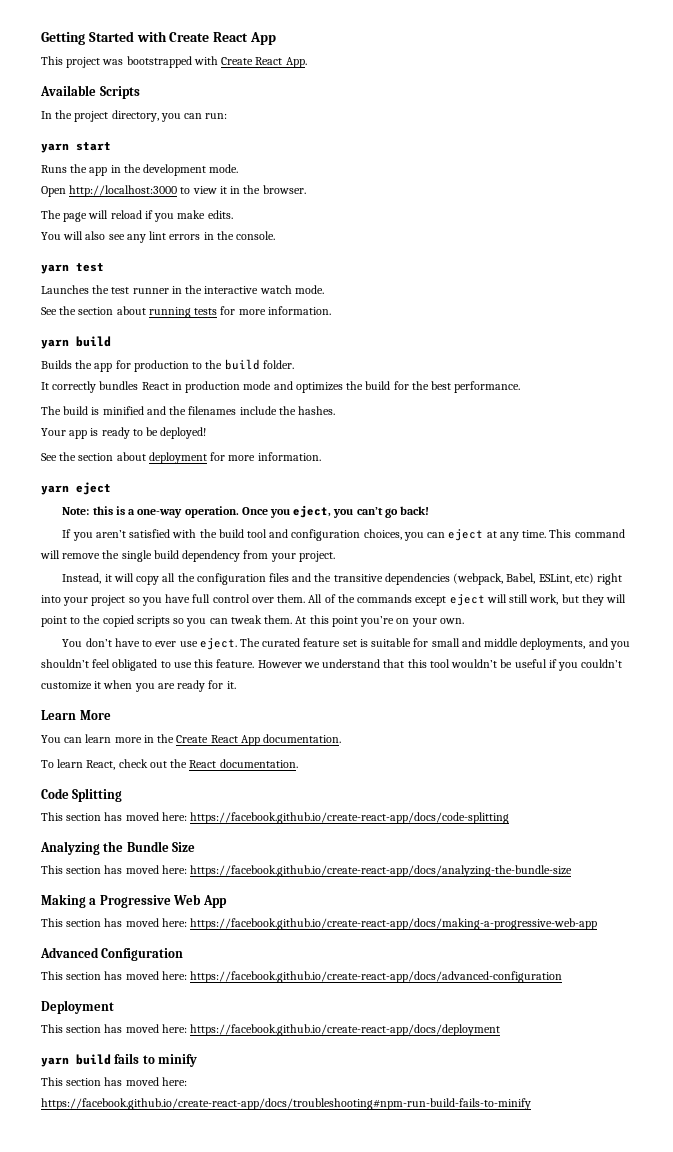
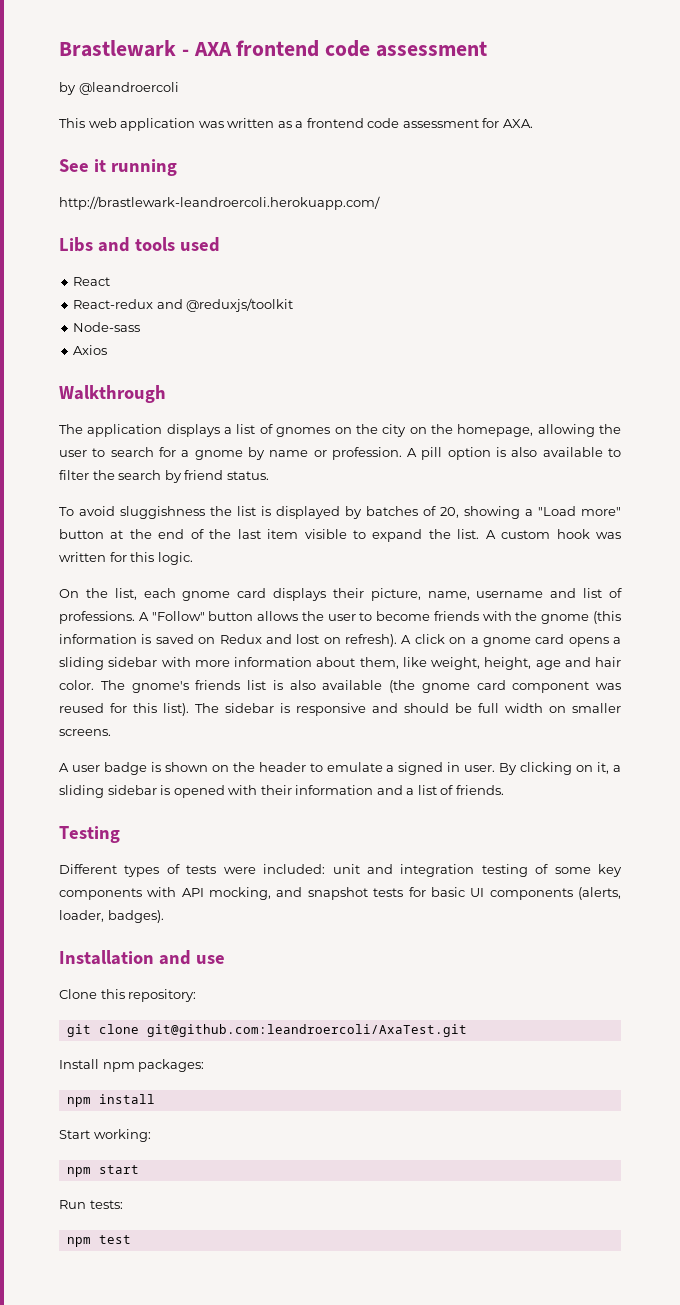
- Getting Started with Create React App
- This project was bootstrapped with Create React App.
- Available Scripts
- In the project directory, you can run:
- yarn start
- Runs the app in the development mode.
- Open http://localhost:3000 to view it in the browser.
- The page will reload if you make edits.
- You will also see any lint errors in the console.
- yarn test
- Launches the test runner in the interactive watch mode.
- See the section about running tests for more information.
- yarn build
- Builds the app for production to the build folder.
- It correctly bundles React in production mode and optimizes the build for the best performance.
- The build is minified and the filenames include the hashes.
- Your app is ready to be deployed!
- See the section about deployment for more information.
- yarn eject
- Note: this is a one-way operation. Once you eject, you can’t go back!
- If you aren’t satisfied with the build tool and configuration choices, you can eject at any time. This command will remove the single build dependency from your project.
- Instead, it will copy all the configuration files and the transitive dependencies (webpack, Babel, ESLint, etc) right into your project so you have full control over them. All of the commands except eject will still work, but they will point to the copied scripts so you can tweak them. At this point you’re on your own.
- You don’t have to ever use eject. The curated feature set is suitable for small and middle deployments, and you shouldn’t feel obligated to use this feature. However we understand that this tool wouldn’t be useful if you couldn’t customize it when you are ready for it.
- Learn More
- You can learn more in the Create React App documentation.
- To learn React, check out the React documentation.
- Code Splitting
- This section has moved here: https://facebook.github.io/create-react-app/docs/code-splitting
- Analyzing the Bundle Size
- This section has moved here: https://facebook.github.io/create-react-app/docs/analyzing-the-bundle-size
- Making a Progressive Web App
- This section has moved here: https://facebook.github.io/create-react-app/docs/making-a-progressive-web-app
- Advanced Configuration
- This section has moved here: https://facebook.github.io/create-react-app/docs/advanced-configuration
- Deployment
- This section has moved here: https://facebook.github.io/create-react-app/docs/deployment
- yarn build fails to minify
- This section has moved here: https://facebook.github.io/create-react-app/docs/troubleshooting#npm-run-build-fails-to-minify
+ Brastlewark - AXA frontend code assessment
+ by @leandroercoli
+ This web application was written as a frontend code assessment for AXA.
+ See it running
+ http://brastlewark-leandroercoli.herokuapp.com/
+ Libs and tools used
+ React
+ React-redux and @reduxjs/toolkit
+ Node-sass
+ Axios
+ Walkthrough
+ The application displays a list of gnomes on the city on the homepage, allowing the user to search for a gnome by name or profession. A pill option is also available to filter the search by friend status.
+ To avoid sluggishness the list is displayed by batches of 20, showing a "Load more" button at the end of the last item visible to expand the list. A custom hook was written for this logic.
+ On the list, each gnome card displays their picture, name, username and list of professions. A "Follow" button allows the user to become friends with the gnome (this information is saved on Redux and lost on refresh). A click on a gnome card opens a sliding sidebar with more information about them, like weight, height, age and hair color. The gnome's friends list is also available (the gnome card component was reused for this list). The sidebar is responsive and should be full width on smaller screens.
+ A user badge is shown on the header to emulate a signed in user. By clicking on it, a sliding sidebar is opened with their information and a list of friends.
+ Testing
+ Different types of tests were included: unit and integration testing of some key components with API mocking, and snapshot tests for basic UI components (alerts, loader, badges).
+ Installation and use
+ Clone this repository:
+ git clone git@github.com:leandroercoli/AxaTest.git
+ Install npm packages:
+ npm install
+ Start working:
+ npm start
+ Run tests:
+ npm test

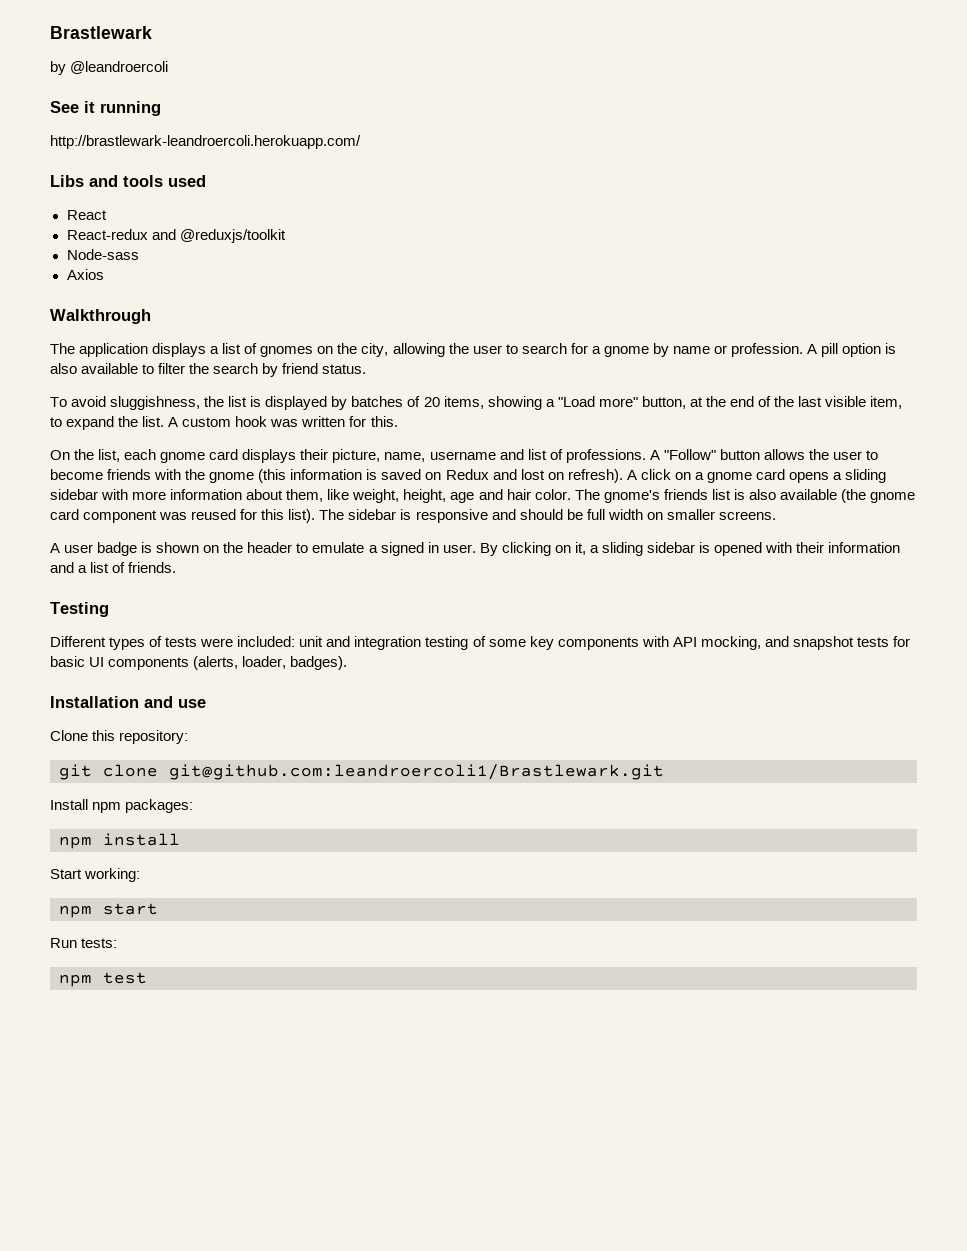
- Brastlewark - AXA frontend code assessment
+ Brastlewark
  by @leandroercoli
- This web application was written as a frontend code assessment for AXA.
- The application displays a list of gnomes on the city on the homepage, allowing the user to search for a gnome by name or profession.
+ The application displays a list of gnomes on the city, allowing the user to search for a gnome by name or profession.
- To avoid sluggishness the list is displayed by batches of 20, showing a "Load more" button at the end of the last item visible to expand the list.
+ To avoid sluggishness, the list is displayed by batches of 20 items, showing a "Load more" button, at the end of the last visible item, to expand the list.
- A custom hook was written for this logic.
+ A custom hook was written for this.
- git clone git@github.com:leandroercoli/AxaTest.git
+ git clone git@github.com:leandroercoli1/Brastlewark.git

